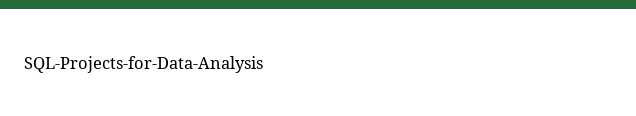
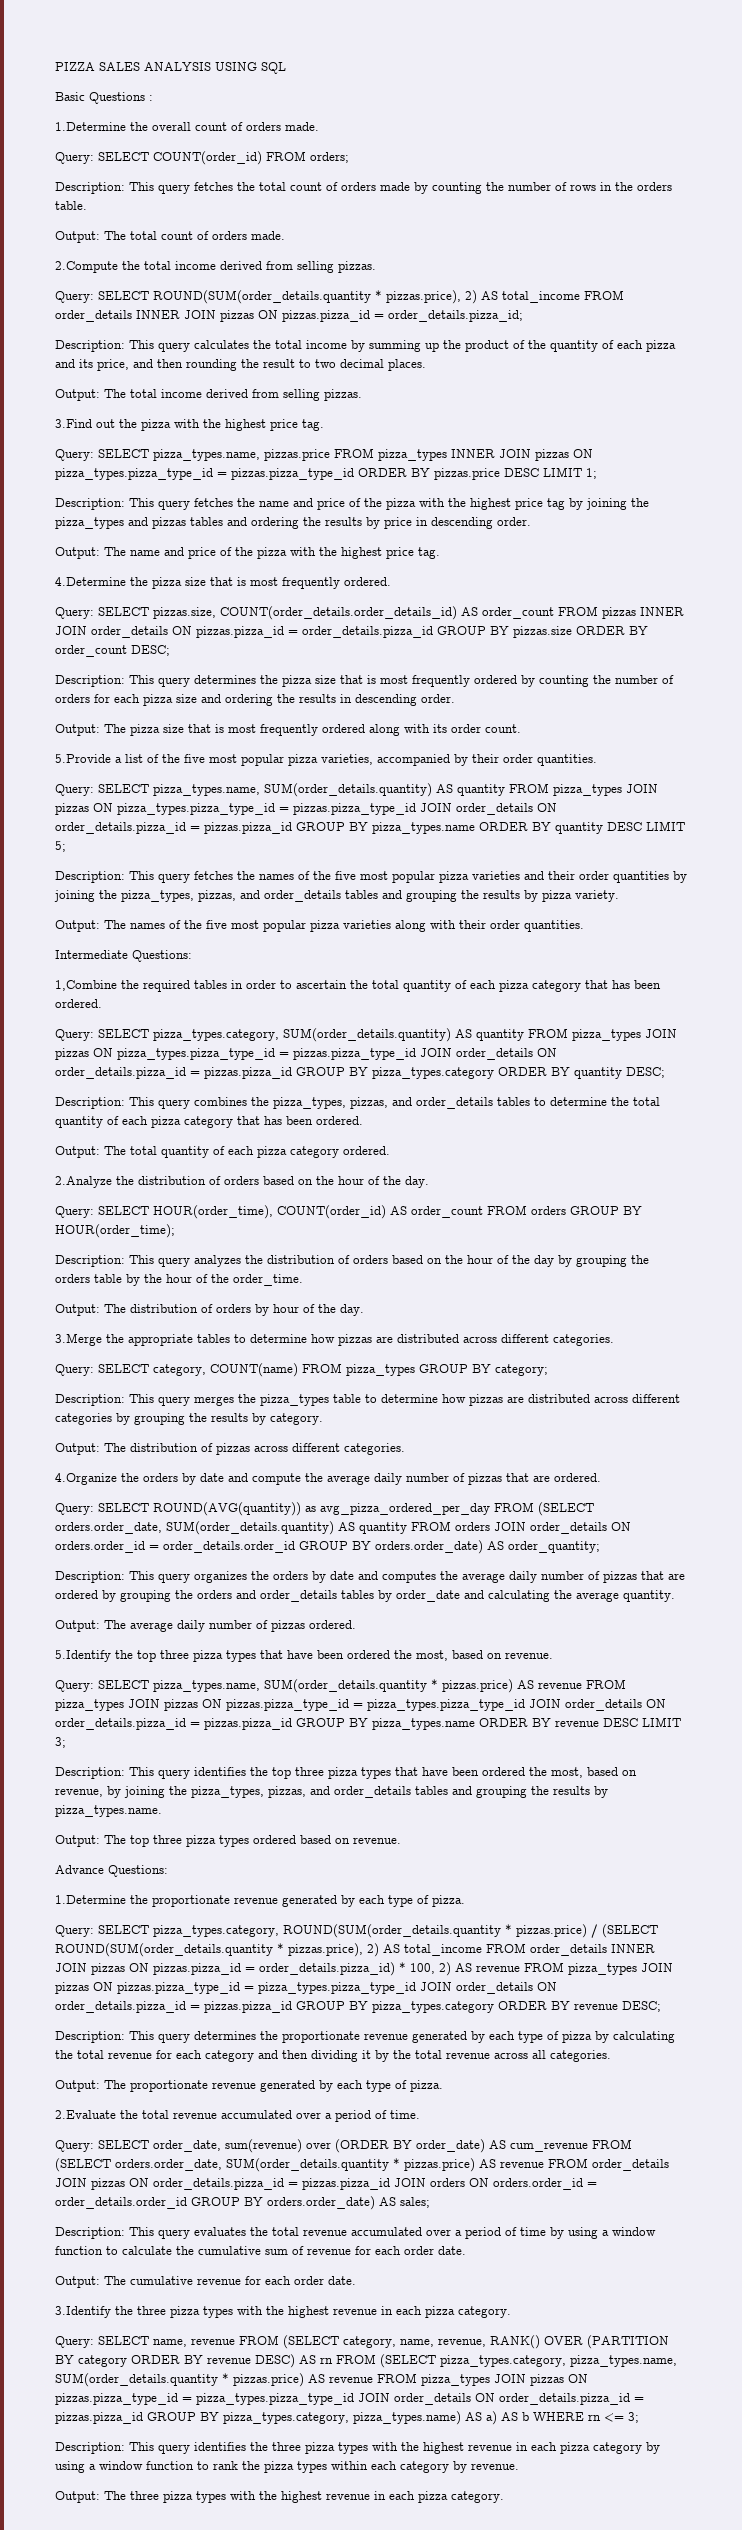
- SQL-Projects-for-Data-Analysis
+ PIZZA SALES ANALYSIS USING SQL
+ Basic Questions :
+ 1.Determine the overall count of orders made.
+ Query: SELECT COUNT(order_id) FROM orders;
+ Description: This query fetches the total count of orders made by counting the number of rows in the orders table.
+ Output: The total count of orders made.
+ 2.Compute the total income derived from selling pizzas.
+ Query: SELECT ROUND(SUM(order_details.quantity * pizzas.price), 2) AS total_income FROM order_details INNER JOIN pizzas ON pizzas.pizza_id = order_details.pizza_id;
+ Description: This query calculates the total income by summing up the product of the quantity of each pizza and its price, and then rounding the result to two decimal places.
+ Output: The total income derived from selling pizzas.
+ 3.Find out the pizza with the highest price tag.
+ Query: SELECT pizza_types.name, pizzas.price FROM pizza_types INNER JOIN pizzas ON pizza_types.pizza_type_id = pizzas.pizza_type_id ORDER BY pizzas.price DESC LIMIT 1;
+ Description: This query fetches the name and price of the pizza with the highest price tag by joining the pizza_types and pizzas tables and ordering the results by price in descending order.
+ Output: The name and price of the pizza with the highest price tag.
+ 4.Determine the pizza size that is most frequently ordered.
+ Query: SELECT pizzas.size, COUNT(order_details.order_details_id) AS order_count FROM pizzas INNER JOIN order_details ON pizzas.pizza_id = order_details.pizza_id GROUP BY pizzas.size ORDER BY order_count DESC;
+ Description: This query determines the pizza size that is most frequently ordered by counting the number of orders for each pizza size and ordering the results in descending order.
+ Output: The pizza size that is most frequently ordered along with its order count.
+ 5.Provide a list of the five most popular pizza varieties, accompanied by their order quantities.
+ Query: SELECT pizza_types.name, SUM(order_details.quantity) AS quantity FROM pizza_types JOIN pizzas ON pizza_types.pizza_type_id = pizzas.pizza_type_id JOIN order_details ON order_details.pizza_id = pizzas.pizza_id GROUP BY pizza_types.name ORDER BY quantity DESC LIMIT 5;
+ Description: This query fetches the names of the five most popular pizza varieties and their order quantities by joining the pizza_types, pizzas, and order_details tables and grouping the results by pizza variety.
+ Output: The names of the five most popular pizza varieties along with their order quantities.
+ Intermediate Questions:
+ 1,Combine the required tables in order to ascertain the total quantity of each pizza category that has been ordered.
+ Query: SELECT pizza_types.category, SUM(order_details.quantity) AS quantity FROM pizza_types JOIN pizzas ON pizza_types.pizza_type_id = pizzas.pizza_type_id JOIN order_details ON order_details.pizza_id = pizzas.pizza_id GROUP BY pizza_types.category ORDER BY quantity DESC;
+ Description: This query combines the pizza_types, pizzas, and order_details tables to determine the total quantity of each pizza category that has been ordered.
+ Output: The total quantity of each pizza category ordered.
+ 2.Analyze the distribution of orders based on the hour of the day.
+ Query: SELECT HOUR(order_time), COUNT(order_id) AS order_count FROM orders GROUP BY HOUR(order_time);
+ Description: This query analyzes the distribution of orders based on the hour of the day by grouping the orders table by the hour of the order_time.
+ Output: The distribution of orders by hour of the day.
+ 3.Merge the appropriate tables to determine how pizzas are distributed across different categories.
+ Query: SELECT category, COUNT(name) FROM pizza_types GROUP BY category;
+ Description: This query merges the pizza_types table to determine how pizzas are distributed across different categories by grouping the results by category.
+ Output: The distribution of pizzas across different categories.
+ 4.Organize the orders by date and compute the average daily number of pizzas that are ordered.
+ Query: SELECT ROUND(AVG(quantity)) as avg_pizza_ordered_per_day FROM (SELECT orders.order_date, SUM(order_details.quantity) AS quantity FROM orders JOIN order_details ON orders.order_id = order_details.order_id GROUP BY orders.order_date) AS order_quantity;
+ Description: This query organizes the orders by date and computes the average daily number of pizzas that are ordered by grouping the orders and order_details tables by order_date and calculating the average quantity.
+ Output: The average daily number of pizzas ordered.
+ 5.Identify the top three pizza types that have been ordered the most, based on revenue.
+ Query: SELECT pizza_types.name, SUM(order_details.quantity * pizzas.price) AS revenue FROM pizza_types JOIN pizzas ON pizzas.pizza_type_id = pizza_types.pizza_type_id JOIN order_details ON order_details.pizza_id = pizzas.pizza_id GROUP BY pizza_types.name ORDER BY revenue DESC LIMIT 3;
+ Description: This query identifies the top three pizza types that have been ordered the most, based on revenue, by joining the pizza_types, pizzas, and order_details tables and grouping the results by pizza_types.name.
+ Output: The top three pizza types ordered based on revenue.
+ Advance Questions:
+ 1.Determine the proportionate revenue generated by each type of pizza.
+ Query: SELECT pizza_types.category, ROUND(SUM(order_details.quantity * pizzas.price) / (SELECT ROUND(SUM(order_details.quantity * pizzas.price), 2) AS total_income FROM order_details INNER JOIN pizzas ON pizzas.pizza_id = order_details.pizza_id) * 100, 2) AS revenue FROM pizza_types JOIN pizzas ON pizzas.pizza_type_id = pizza_types.pizza_type_id JOIN order_details ON order_details.pizza_id = pizzas.pizza_id GROUP BY pizza_types.category ORDER BY revenue DESC;
+ Description: This query determines the proportionate revenue generated by each type of pizza by calculating the total revenue for each category and then dividing it by the total revenue across all categories.
+ Output: The proportionate revenue generated by each type of pizza.
+ 2.Evaluate the total revenue accumulated over a period of time.
+ Query: SELECT order_date, sum(revenue) over (ORDER BY order_date) AS cum_revenue FROM (SELECT orders.order_date, SUM(order_details.quantity * pizzas.price) AS revenue FROM order_details JOIN pizzas ON order_details.pizza_id = pizzas.pizza_id JOIN orders ON orders.order_id = order_details.order_id GROUP BY orders.order_date) AS sales;
+ Description: This query evaluates the total revenue accumulated over a period of time by using a window function to calculate the cumulative sum of revenue for each order date.
+ Output: The cumulative revenue for each order date.
+ 3.Identify the three pizza types with the highest revenue in each pizza category.
+ Query: SELECT name, revenue FROM (SELECT category, name, revenue, RANK() OVER (PARTITION BY category ORDER BY revenue DESC) AS rn FROM (SELECT pizza_types.category, pizza_types.name, SUM(order_details.quantity * pizzas.price) AS revenue FROM pizza_types JOIN pizzas ON pizzas.pizza_type_id = pizza_types.pizza_type_id JOIN order_details ON order_details.pizza_id = pizzas.pizza_id GROUP BY pizza_types.category, pizza_types.name) AS a) AS b WHERE rn <= 3;
+ Description: This query identifies the three pizza types with the highest revenue in each pizza category by using a window function to rank the pizza types within each category by revenue.
+ Output: The three pizza types with the highest revenue in each pizza category.

